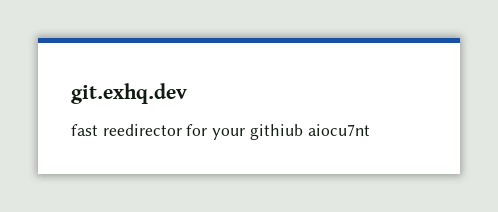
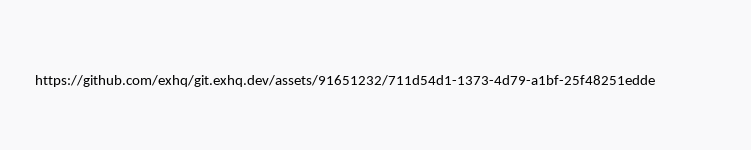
- git.exhq.dev
- fast reedirector for your githiub aiocu7nt
+ https://github.com/exhq/git.exhq.dev/assets/91651232/711d54d1-1373-4d79-a1bf-25f48251edde

